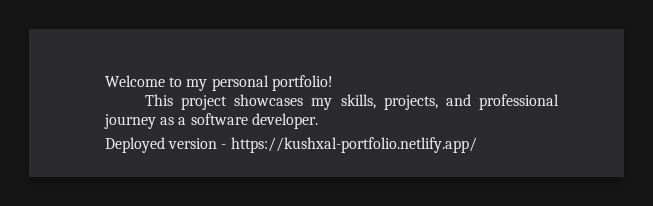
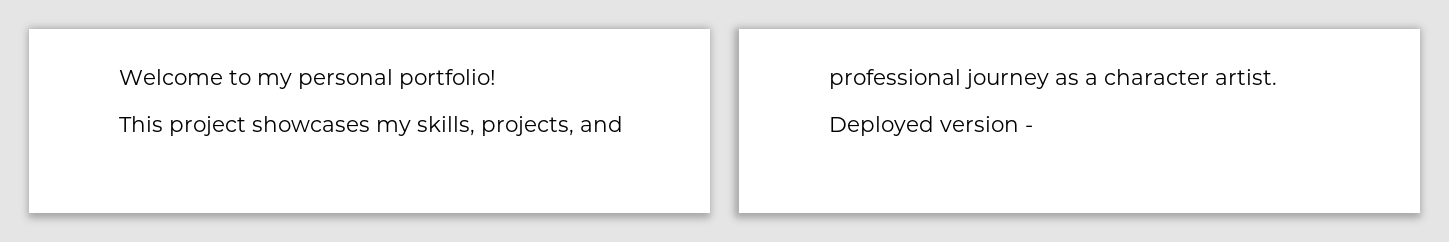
- This project showcases my skills, projects, and professional journey as a software developer.
+ This project showcases my skills, projects, and professional journey as a character artist.
- Deployed version - https://kushxal-portfolio.netlify.app/
+ Deployed version -

